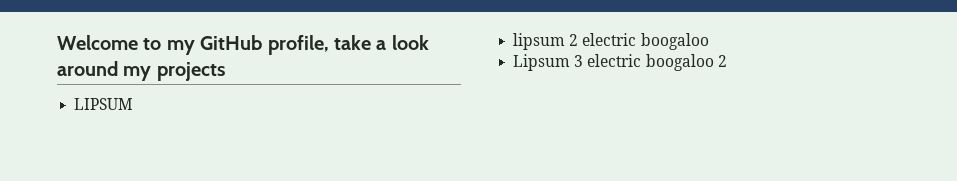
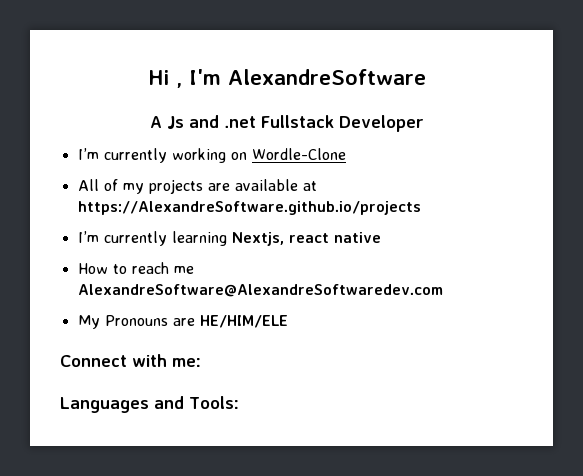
- Welcome to my GitHub profile, take a look around my projects
- LIPSUM
- lipsum 2 electric boogaloo
- Lipsum 3 electric boogaloo 2
+ Hi , I'm AlexandreSoftware
+ A Js and .net Fullstack Developer
+ I’m currently working on Wordle-Clone
+ All of my projects are available at https://AlexandreSoftware.github.io/projects
+ I’m currently learning Nextjs, react native
+ How to reach me AlexandreSoftware@AlexandreSoftwaredev.com
+ My Pronouns are HE/HIM/ELE
+ Connect with me:
+ Languages and Tools:

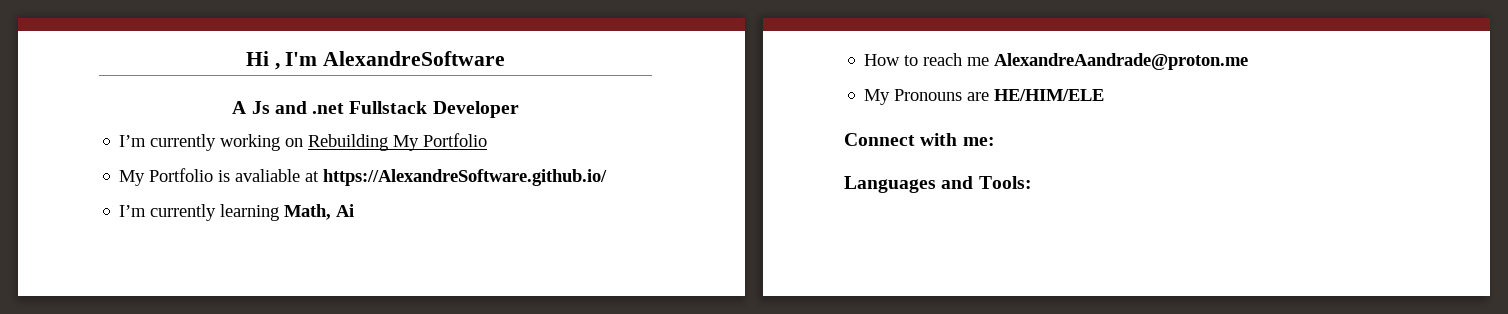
- I’m currently working on Wordle-Clone
- All of my projects are available at https://AlexandreSoftware.github.io/projects
+ I’m currently working on Rebuilding My Portfolio
+ My Portfolio is avaliable at https://AlexandreSoftware.github.io/
- I’m currently learning Nextjs, react native
+ I’m currently learning Math, Ai
- How to reach me AlexandreSoftware@AlexandreSoftwaredev.com
+ How to reach me AlexandreAandrade@proton.me

